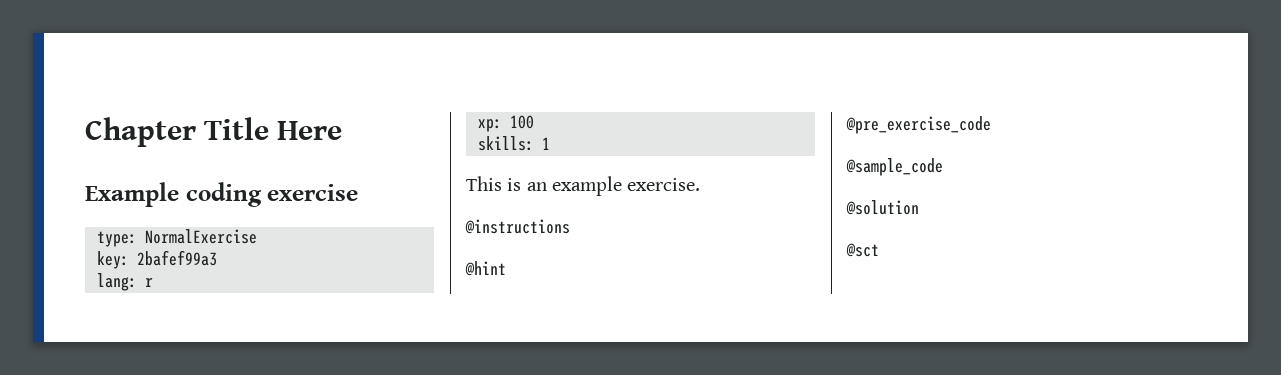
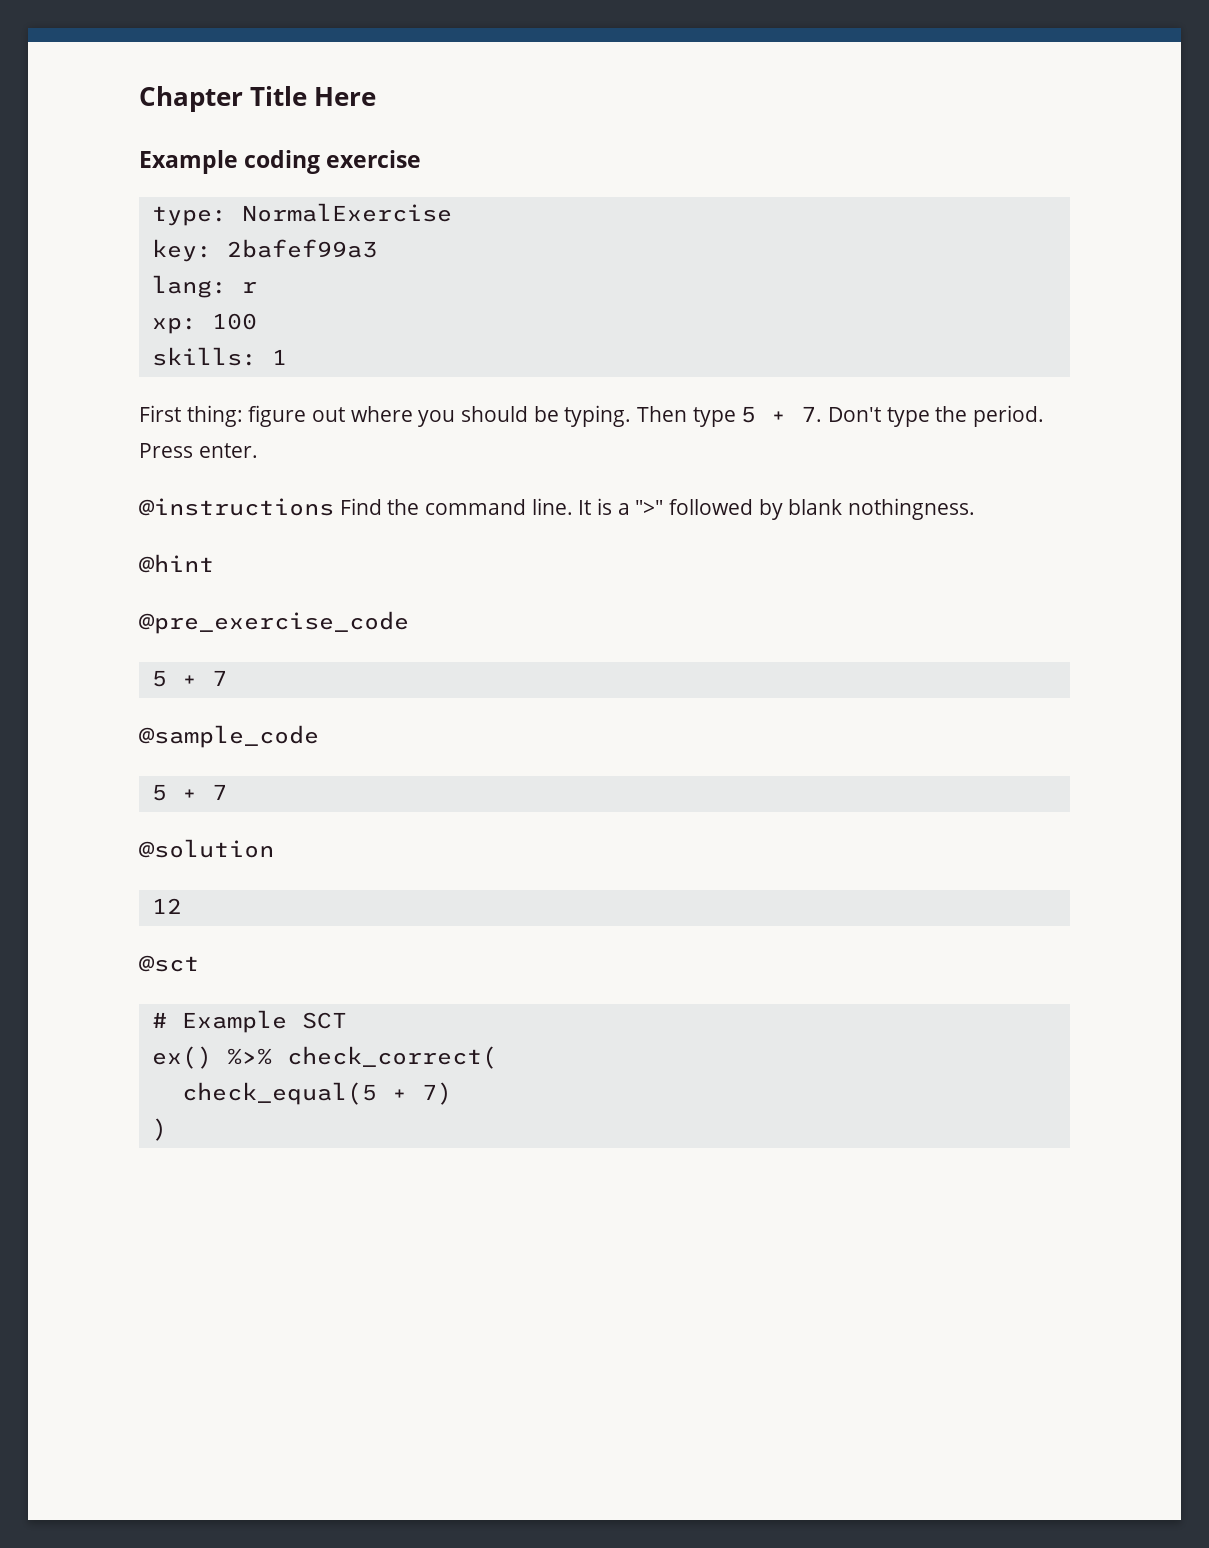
- This is an example exercise.
- @instructions
+ First thing: figure out where you should be typing. Then type 5 + 7. Don't type the period. Press enter.
+ @instructions Find the command line. It is a ">" followed by blank nothingness.
  @hint
  @pre_exercise_code
+ 5 + 7
  @sample_code
+ 5 + 7
+ 12
+ # Example SCT
+ ex() %>% check_correct(
+ check_equal(5 + 7)
+ )

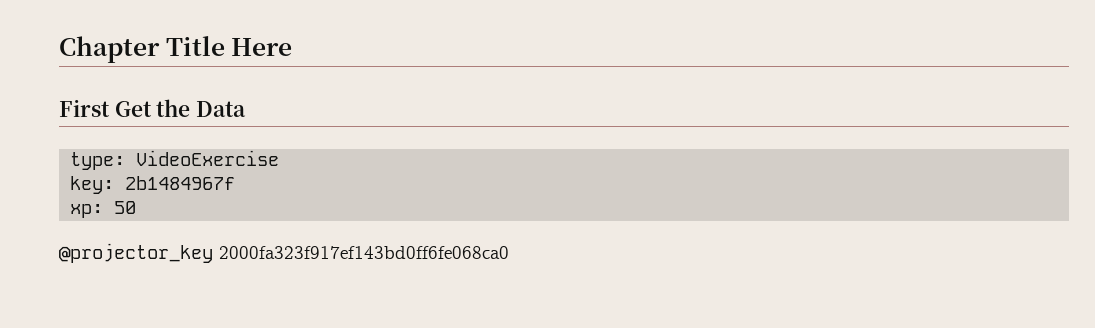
- Example coding exercise
+ First Get the Data
- type: NormalExercise
+ type: VideoExercise
- key: 2bafef99a3
- lang: r
- xp: 100
- skills: 1
- First thing: figure out where you should be typing. Then type 5 + 7. Don't type the period. Press enter.
- @instructions Find the command line. It is a ">" followed by blank nothingness.
- @hint
- @pre_exercise_code
- 5 + 7
- @sample_code
- 5 + 7
- @solution
- 12
- @sct
- # Example SCT
- ex() %>% check_correct(
- check_equal(5 + 7)
- )
+ key: 2b1484967f
+ xp: 50
+ @projector_key 2000fa323f917ef143bd0ff6fe068ca0

